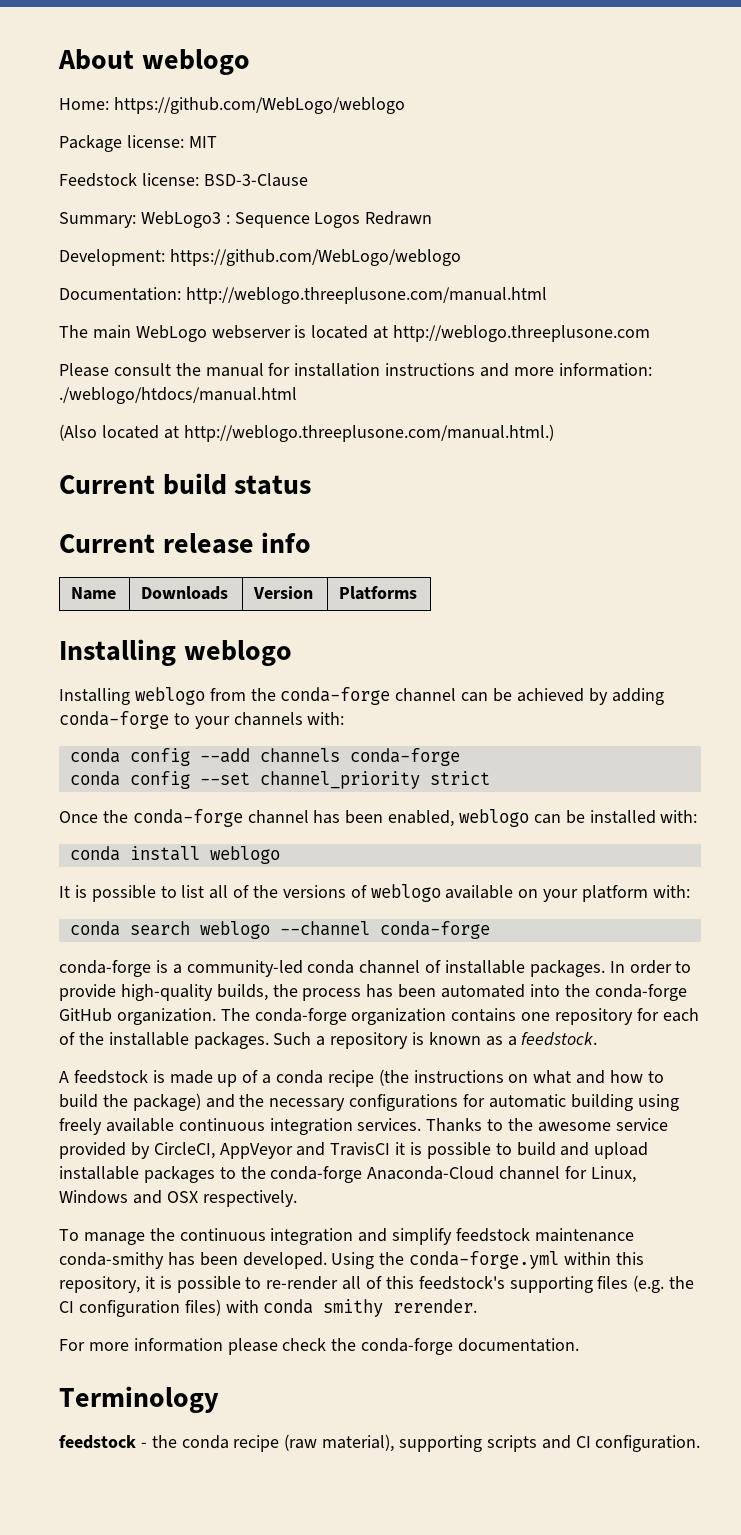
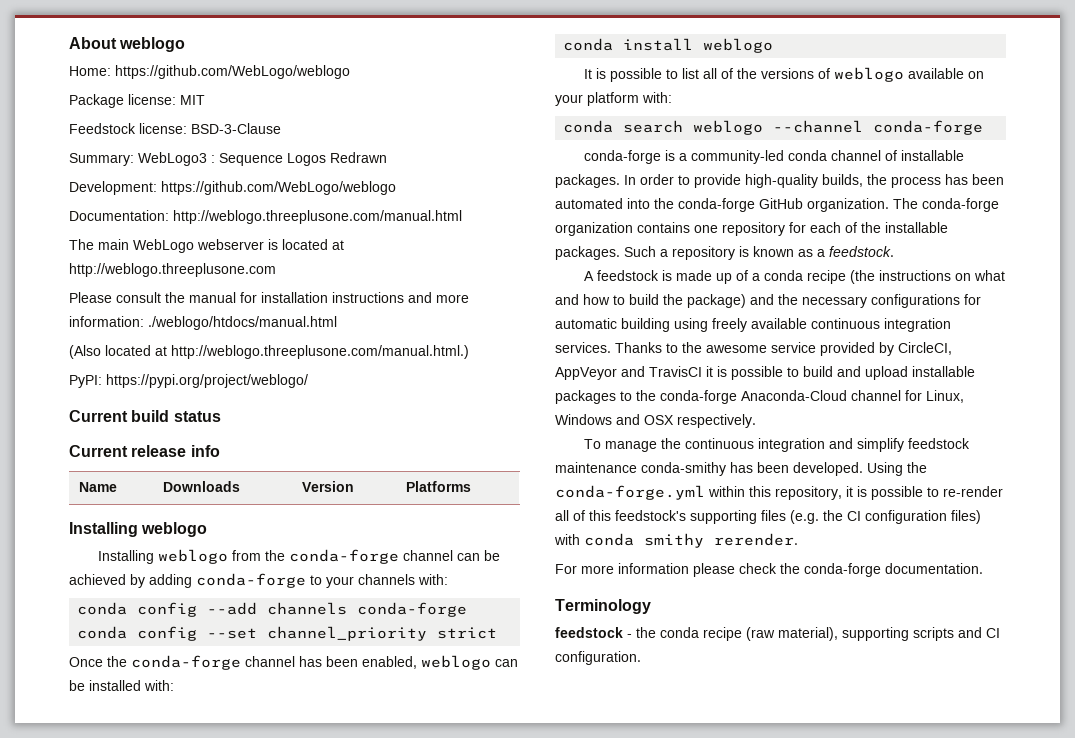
+ PyPI: https://pypi.org/project/weblogo/

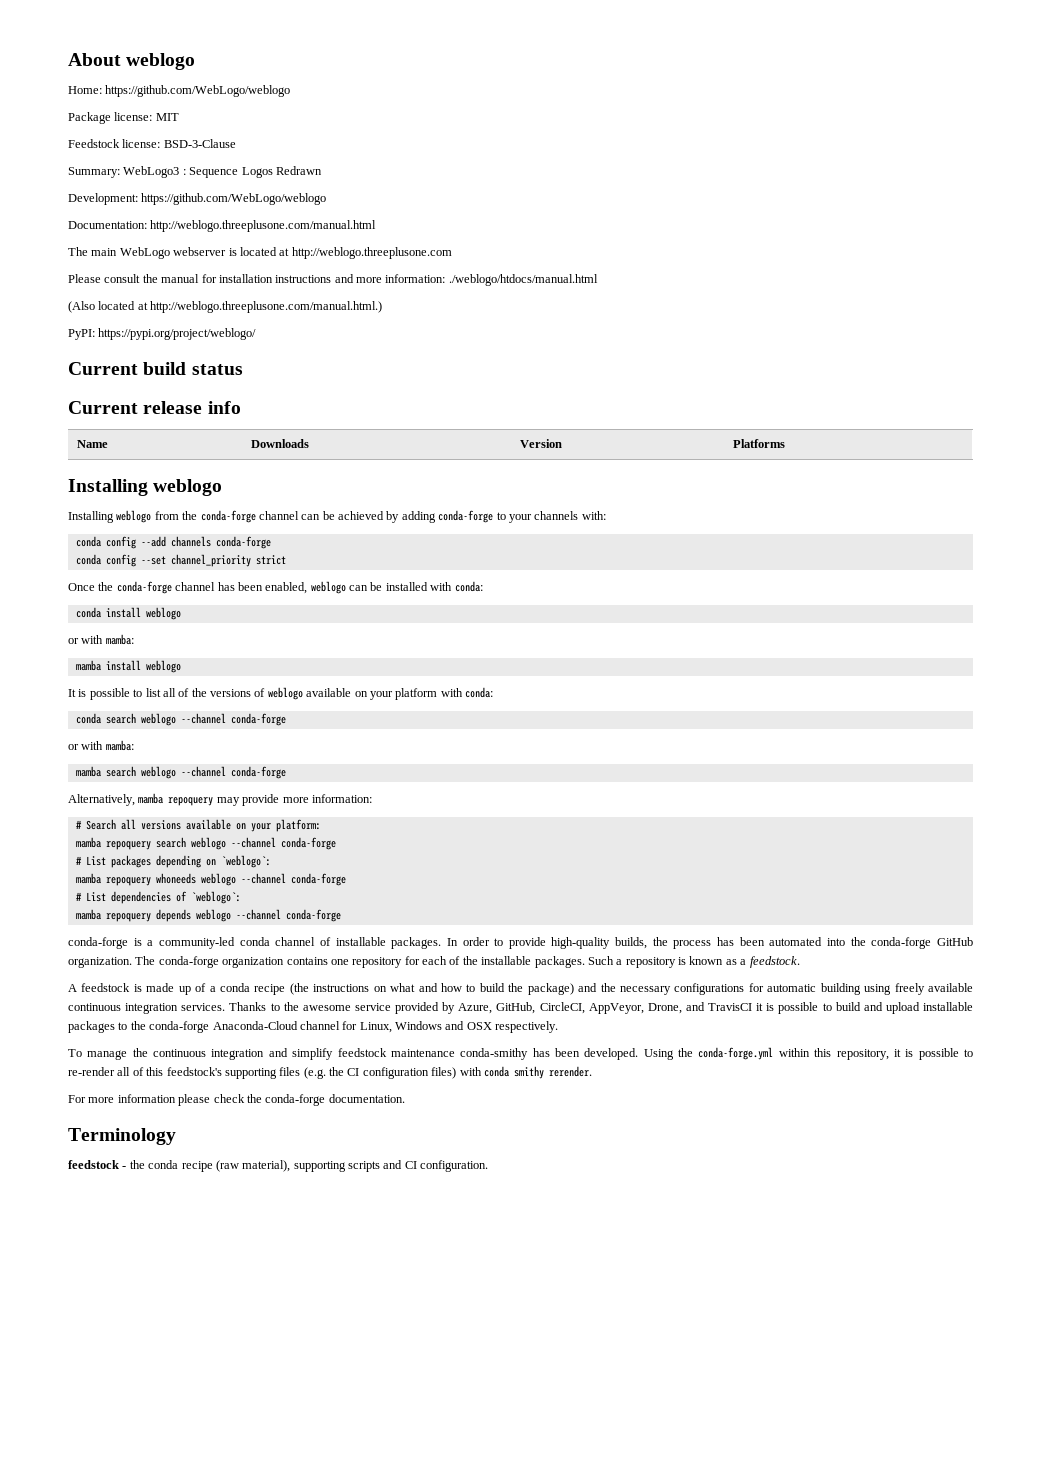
- Once the conda-forge channel has been enabled, weblogo can be installed with:
+ Once the conda-forge channel has been enabled, weblogo can be installed with conda:
  conda install weblogo
+ or with mamba:
+ mamba install weblogo
- It is possible to list all of the versions of weblogo available on your platform with:
+ It is possible to list all of the versions of weblogo available on your platform with conda:
  conda search weblogo --channel conda-forge
+ or with mamba:
+ mamba search weblogo --channel conda-forge
+ Alternatively, mamba repoquery may provide more information:
+ # Search all versions available on your platform:
+ mamba repoquery search weblogo --channel conda-forge
+ # List packages depending on `weblogo`:
+ mamba repoquery whoneeds weblogo --channel conda-forge
+ # List dependencies of `weblogo`:
+ mamba repoquery depends weblogo --channel conda-forge
- Thanks to the awesome service provided by CircleCI, AppVeyor and TravisCI it is possible to build and upload installable packages to the conda-forge Anaconda-Cloud channel for Linux, Windows and OSX respectively.
+ Thanks to the awesome service provided by Azure, GitHub, CircleCI, AppVeyor, Drone, and TravisCI it is possible to build and upload installable packages to the conda-forge Anaconda-Cloud channel for Linux, Windows and OSX respectively.

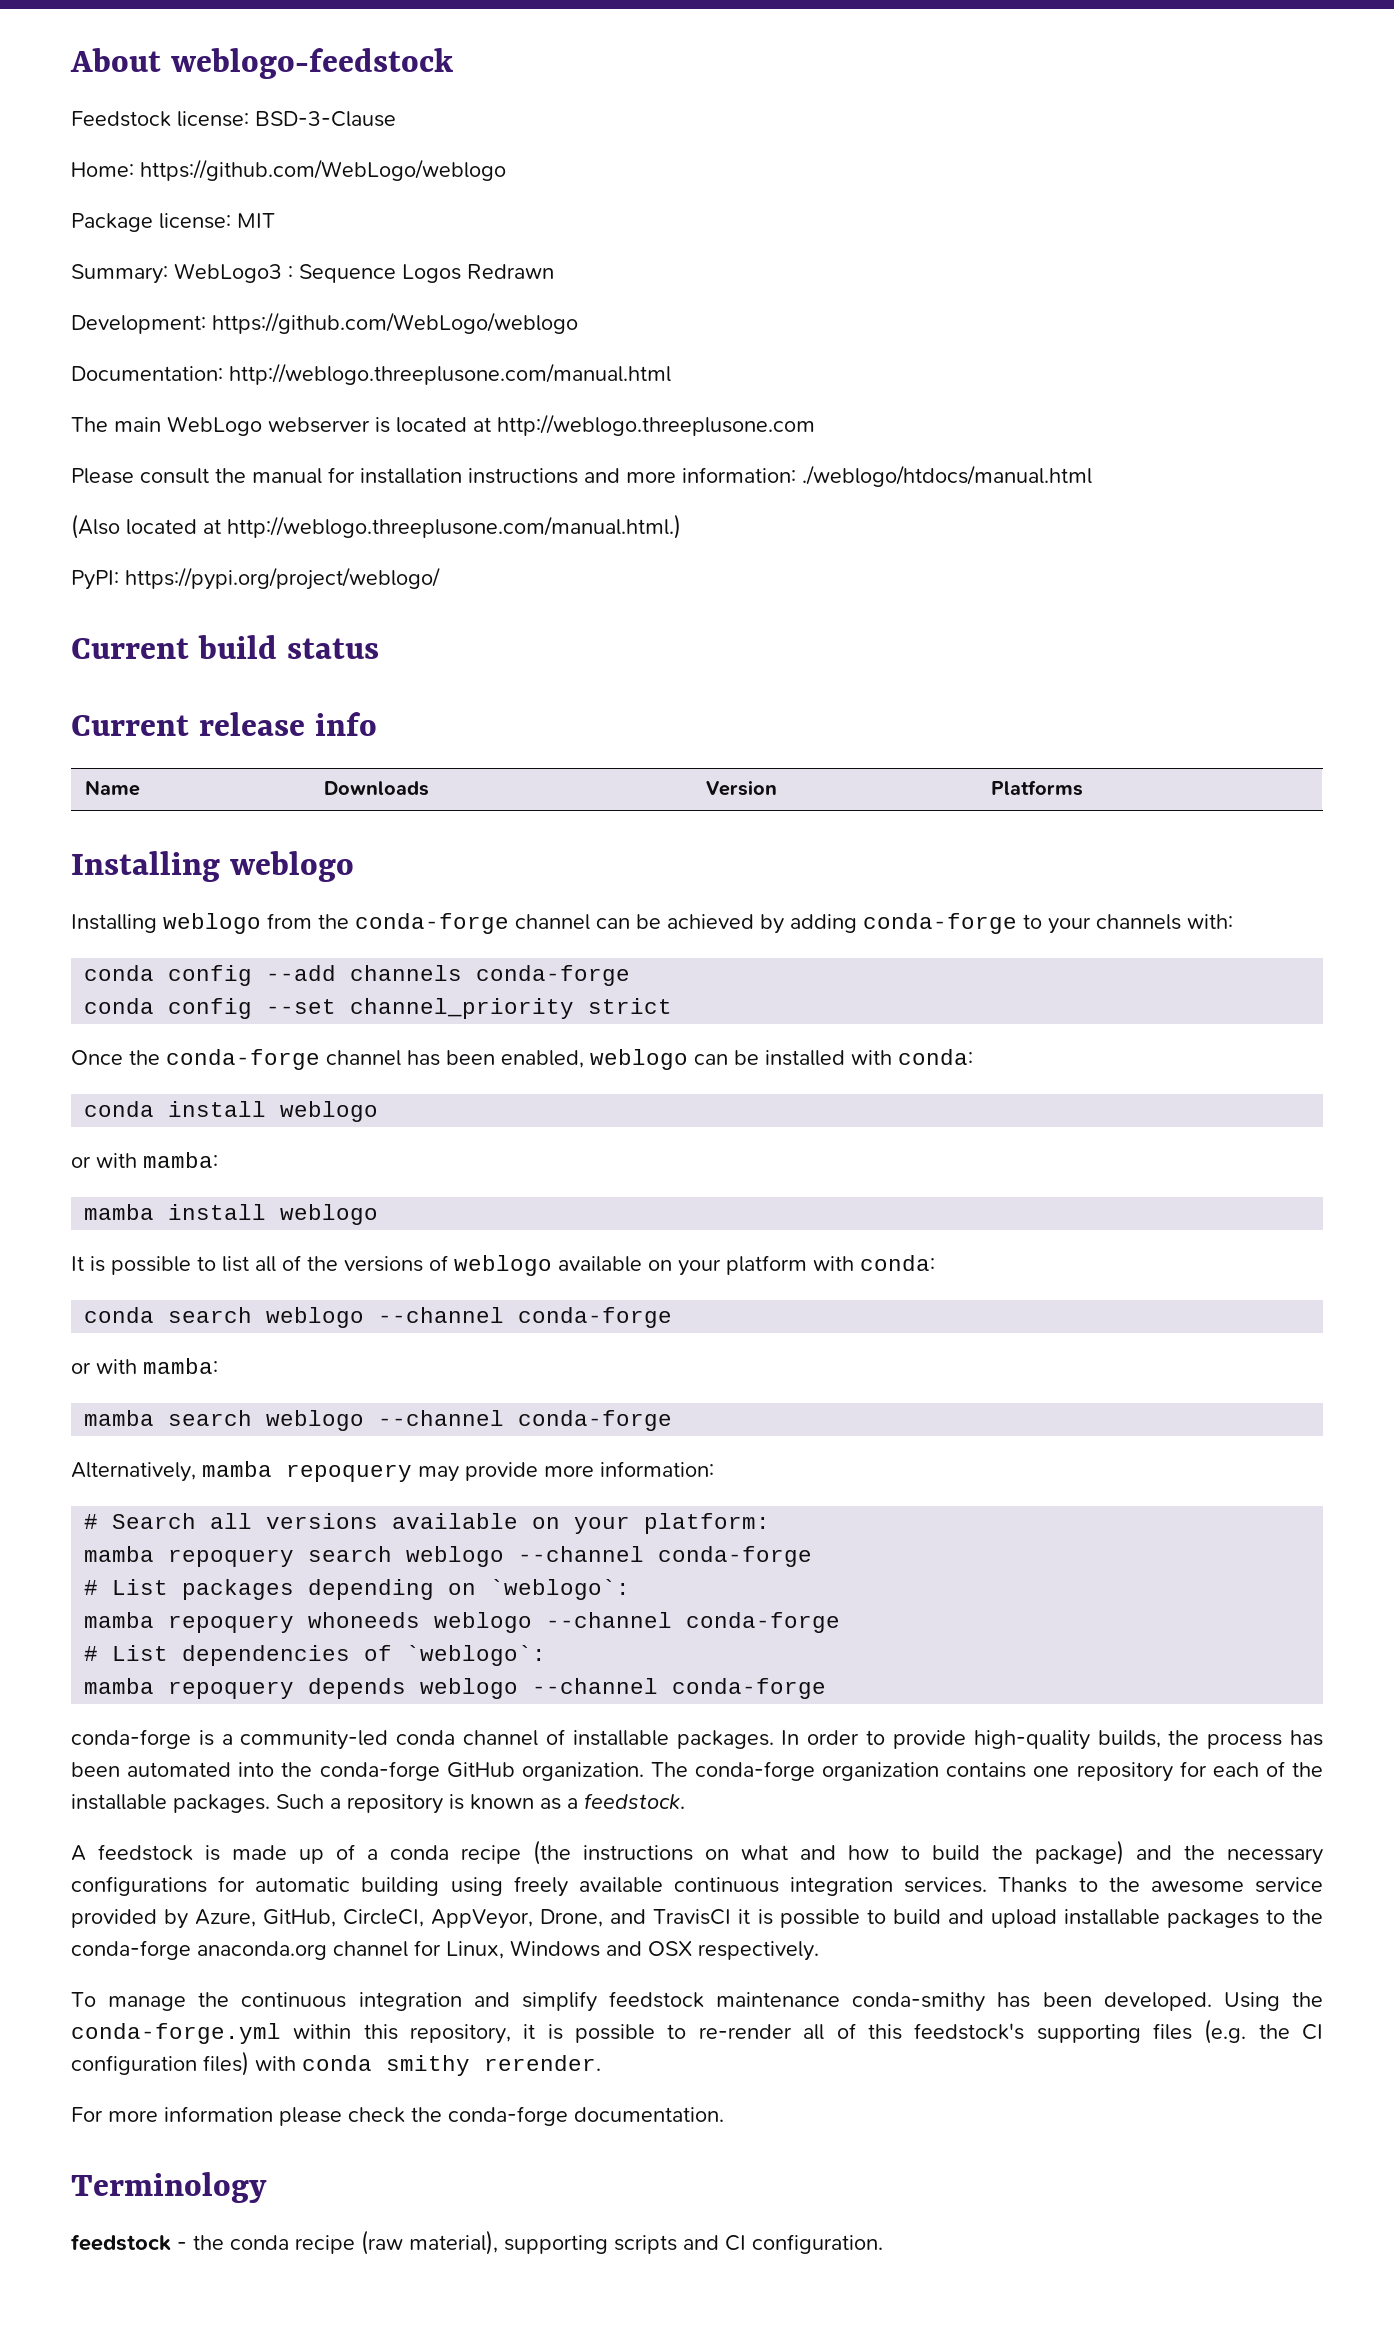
- About weblogo
+ About weblogo-feedstock
+ Feedstock license: BSD-3-Clause
- Feedstock license: BSD-3-Clause
- Thanks to the awesome service provided by Azure, GitHub, CircleCI, AppVeyor, Drone, and TravisCI it is possible to build and upload installable packages to the conda-forge Anaconda-Cloud channel for Linux, Windows and OSX respectively.
+ Thanks to the awesome service provided by Azure, GitHub, CircleCI, AppVeyor, Drone, and TravisCI it is possible to build and upload installable packages to the conda-forge anaconda.org channel for Linux, Windows and OSX respectively.

